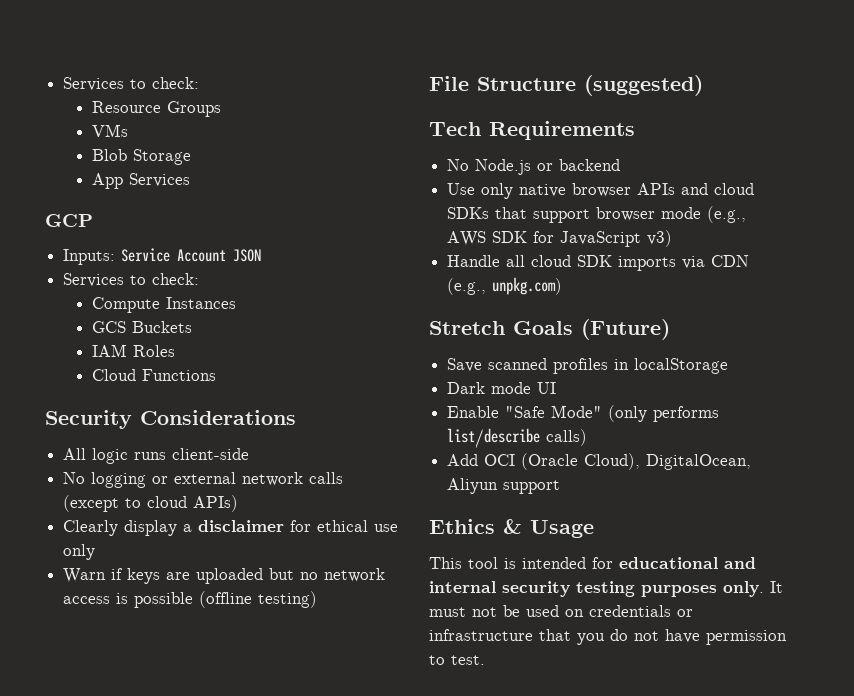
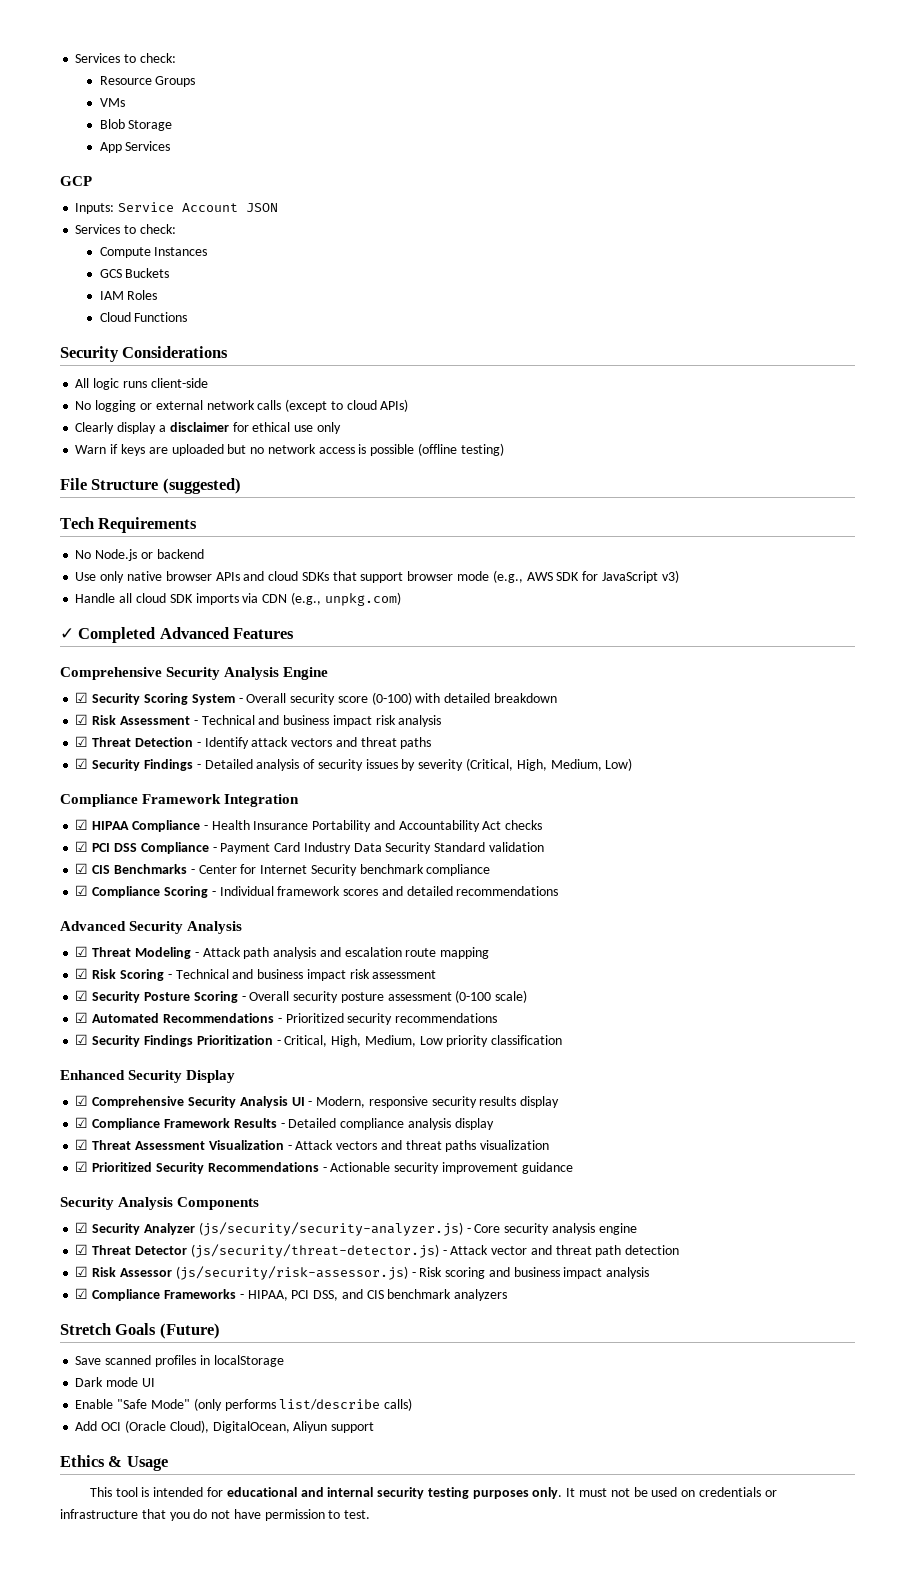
+ ✓ Completed Advanced Features
+ Comprehensive Security Analysis Engine
+ ☑ Security Scoring System - Overall security score (0-100) with detailed breakdown
+ ☑ Risk Assessment - Technical and business impact risk analysis
+ ☑ Threat Detection - Identify attack vectors and threat paths
+ ☑ Security Findings - Detailed analysis of security issues by severity (Critical, High, Medium, Low)
+ Compliance Framework Integration
+ ☑ HIPAA Compliance - Health Insurance Portability and Accountability Act checks
+ ☑ PCI DSS Compliance - Payment Card Industry Data Security Standard validation
+ ☑ CIS Benchmarks - Center for Internet Security benchmark compliance
+ ☑ Compliance Scoring - Individual framework scores and detailed recommendations
+ Advanced Security Analysis
+ ☑ Threat Modeling - Attack path analysis and escalation route mapping
+ ☑ Risk Scoring - Technical and business impact risk assessment
+ ☑ Security Posture Scoring - Overall security posture assessment (0-100 scale)
+ ☑ Automated Recommendations - Prioritized security recommendations
+ ☑ Security Findings Prioritization - Critical, High, Medium, Low priority classification
+ Enhanced Security Display
+ ☑ Comprehensive Security Analysis UI - Modern, responsive security results display
+ ☑ Compliance Framework Results - Detailed compliance analysis display
+ ☑ Threat Assessment Visualization - Attack vectors and threat paths visualization
+ ☑ Prioritized Security Recommendations - Actionable security improvement guidance
+ Security Analysis Components
+ ☑ Security Analyzer (js/security/security-analyzer.js) - Core security analysis engine
+ ☑ Threat Detector (js/security/threat-detector.js) - Attack vector and threat path detection
+ ☑ Risk Assessor (js/security/risk-assessor.js) - Risk scoring and business impact analysis
+ ☑ Compliance Frameworks - HIPAA, PCI DSS, and CIS benchmark analyzers

